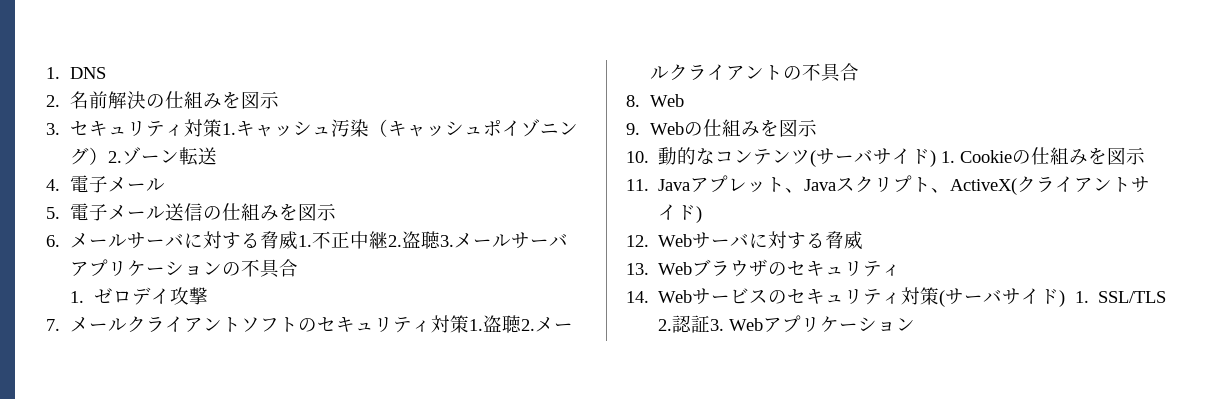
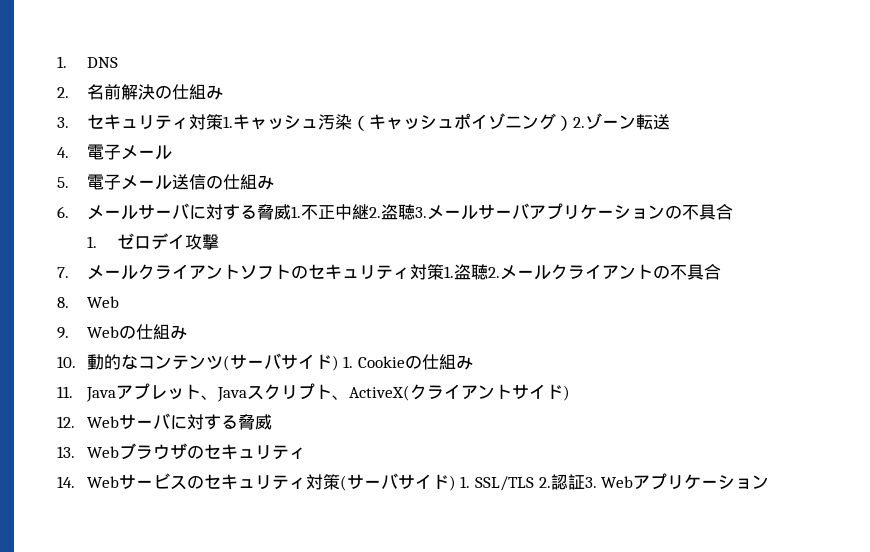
- 2.名前解決の仕組みを図示
+ 2.名前解決の仕組み
- 5.電子メール送信の仕組みを図示
+ 5.電子メール送信の仕組み
- 9. Webの仕組みを図示
+ 9. Webの仕組み
- 10.動的なコンテンツ(サーバサイド) 1. Cookieの仕組みを図示
+ 10.動的なコンテンツ(サーバサイド) 1. Cookieの仕組み

